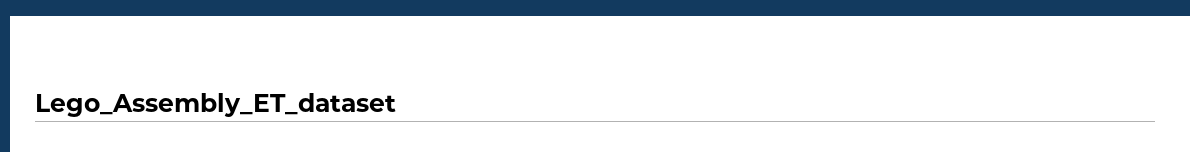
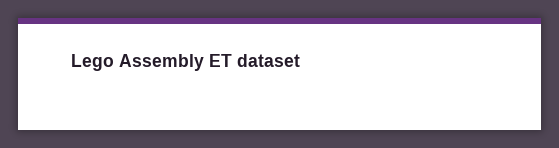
- Lego_Assembly_ET_dataset
+ Lego Assembly ET dataset

